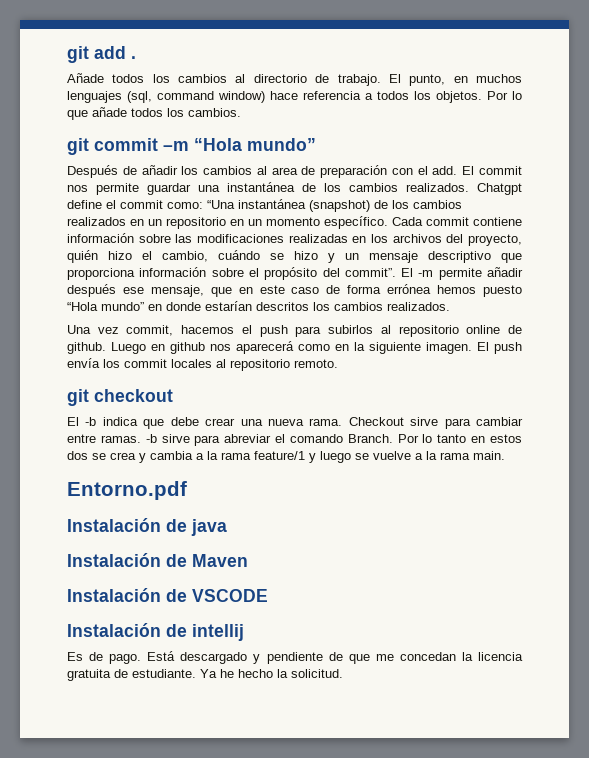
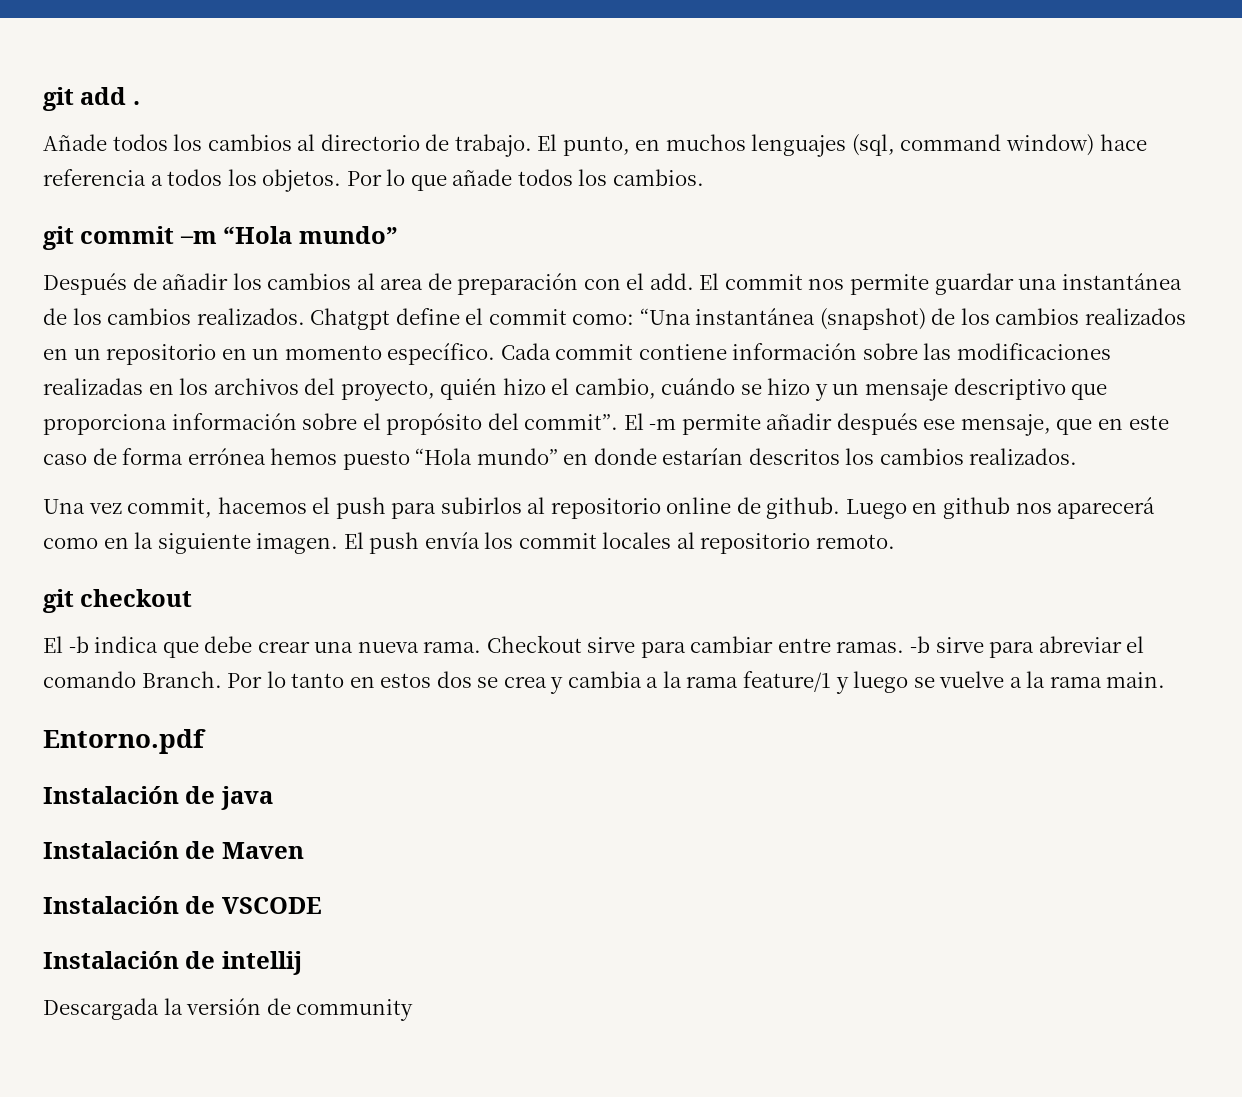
- Es de pago. Está descargado y pendiente de que me concedan la licencia gratuita de estudiante. Ya he hecho la solicitud.
+ Descargada la versión de community

